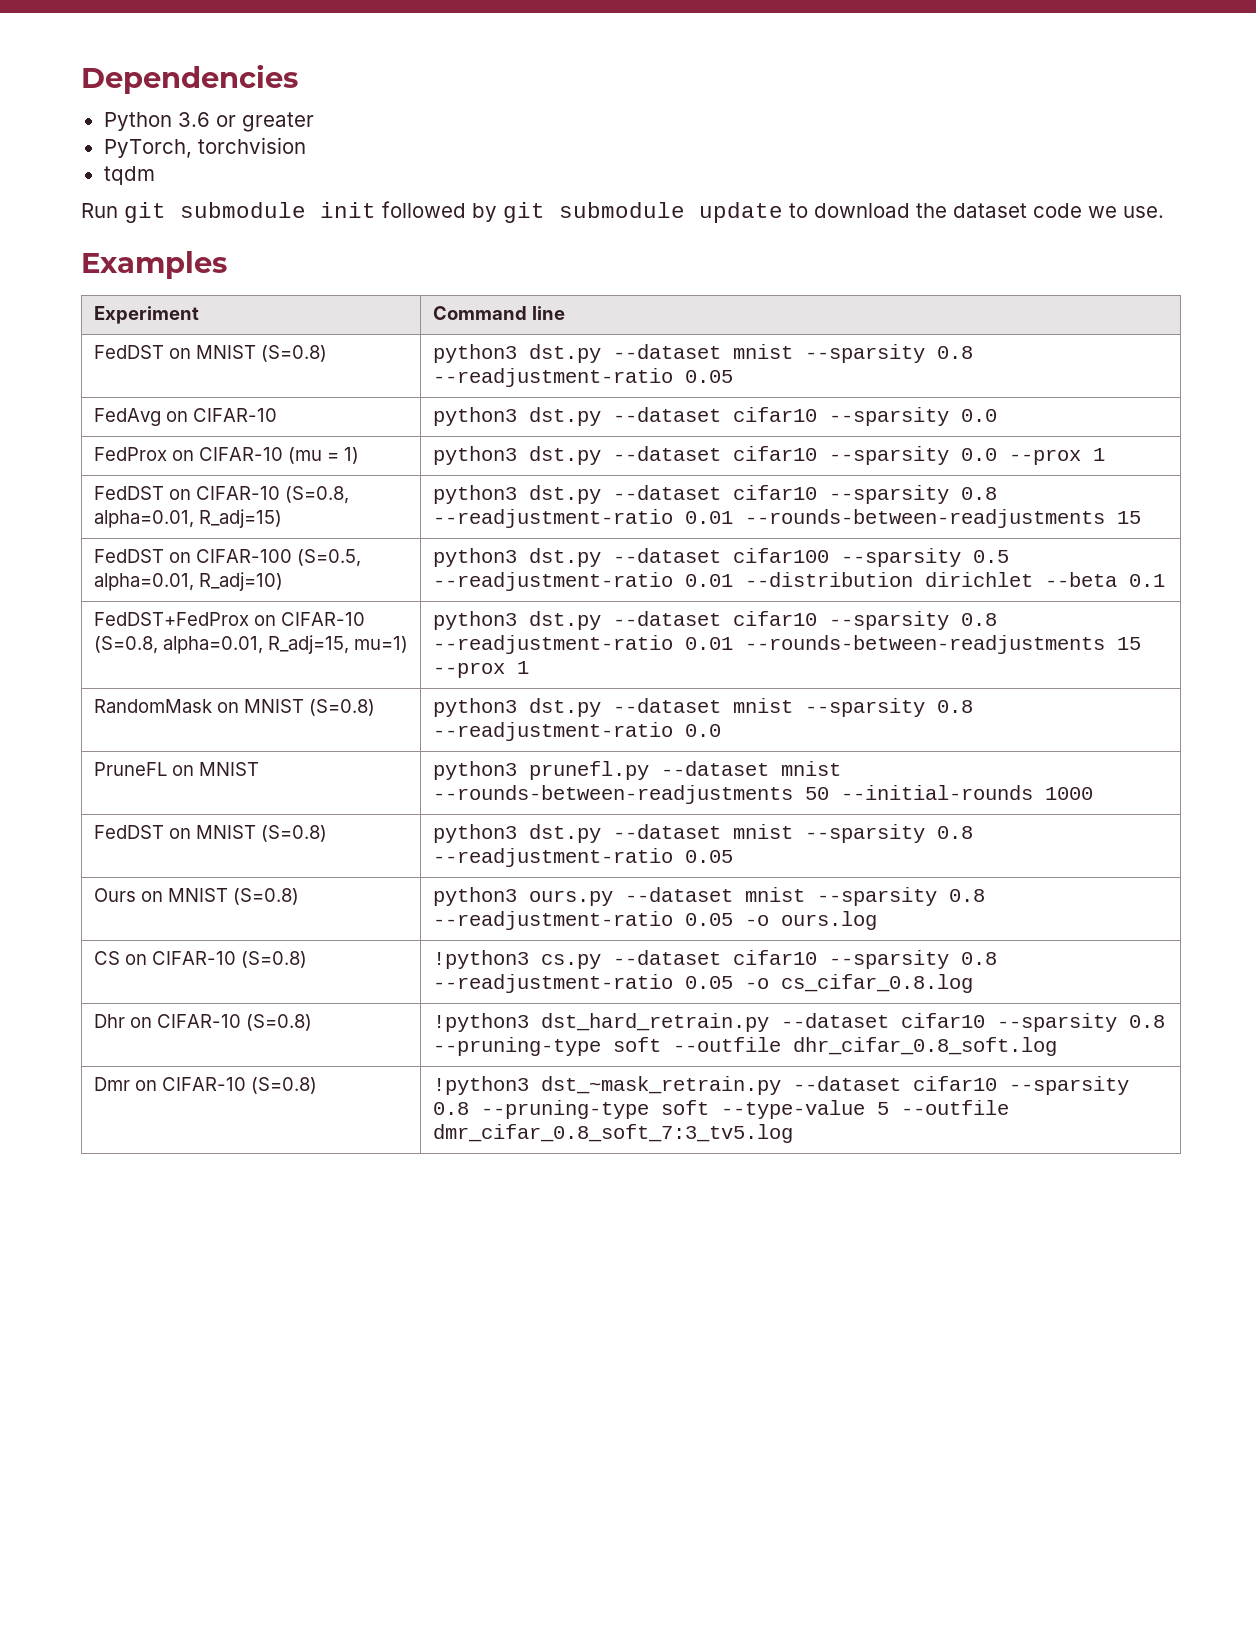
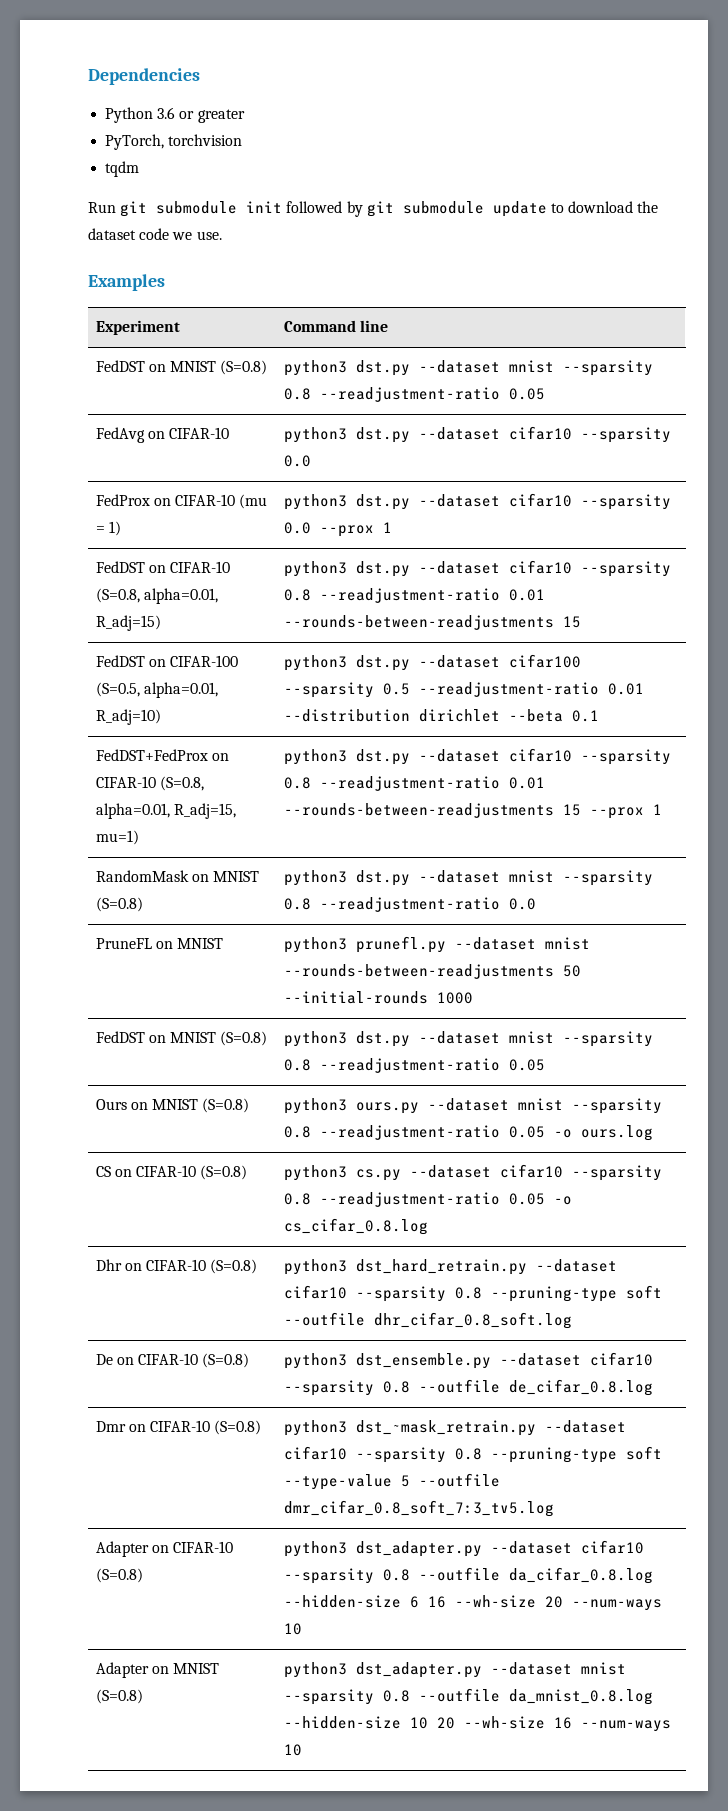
- CS on CIFAR-10 (S=0.8) | !python3 cs.py --dataset cifar10 --sparsity 0.8 --readjustment-ratio 0.05 -o cs_cifar_0.8.log
+ CS on CIFAR-10 (S=0.8) | python3 cs.py --dataset cifar10 --sparsity 0.8 --readjustment-ratio 0.05 -o cs_cifar_0.8.log
- Dhr on CIFAR-10 (S=0.8) | !python3 dst_hard_retrain.py --dataset cifar10 --sparsity 0.8 --pruning-type soft --outfile dhr_cifar_0.8_soft.log
+ Dhr on CIFAR-10 (S=0.8) | python3 dst_hard_retrain.py --dataset cifar10 --sparsity 0.8 --pruning-type soft --outfile dhr_cifar_0.8_soft.log
+ De on CIFAR-10 (S=0.8) | python3 dst_ensemble.py --dataset cifar10 --sparsity 0.8 --outfile de_cifar_0.8.log
- Dmr on CIFAR-10 (S=0.8) | !python3 dst_~mask_retrain.py --dataset cifar10 --sparsity 0.8 --pruning-type soft --type-value 5 --outfile dmr_cifar_0.8_soft_7:3_tv5.log
+ Dmr on CIFAR-10 (S=0.8) | python3 dst_~mask_retrain.py --dataset cifar10 --sparsity 0.8 --pruning-type soft --type-value 5 --outfile dmr_cifar_0.8_soft_7:3_tv5.log
+ Adapter on CIFAR-10 (S=0.8) | python3 dst_adapter.py --dataset cifar10 --sparsity 0.8 --outfile da_cifar_0.8.log --hidden-size 6 16 --wh-size 20 --num-ways 10
+ Adapter on MNIST (S=0.8) | python3 dst_adapter.py --dataset mnist --sparsity 0.8 --outfile da_mnist_0.8.log --hidden-size 10 20 --wh-size 16 --num-ways 10

